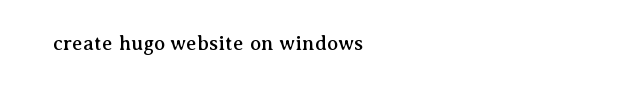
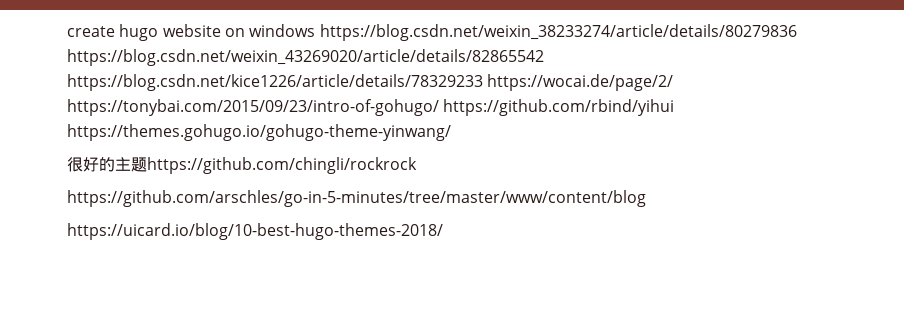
- create hugo website on windows
+ create hugo website on windows https://blog.csdn.net/weixin_38233274/article/details/80279836 https://blog.csdn.net/weixin_43269020/article/details/82865542 https://blog.csdn.net/kice1226/article/details/78329233 https://wocai.de/page/2/ https://tonybai.com/2015/09/23/intro-of-gohugo/ https://github.com/rbind/yihui https://themes.gohugo.io/gohugo-theme-yinwang/
+ 很好的主题https://github.com/chingli/rockrock
+ https://github.com/arschles/go-in-5-minutes/tree/master/www/content/blog
+ https://uicard.io/blog/10-best-hugo-themes-2018/

